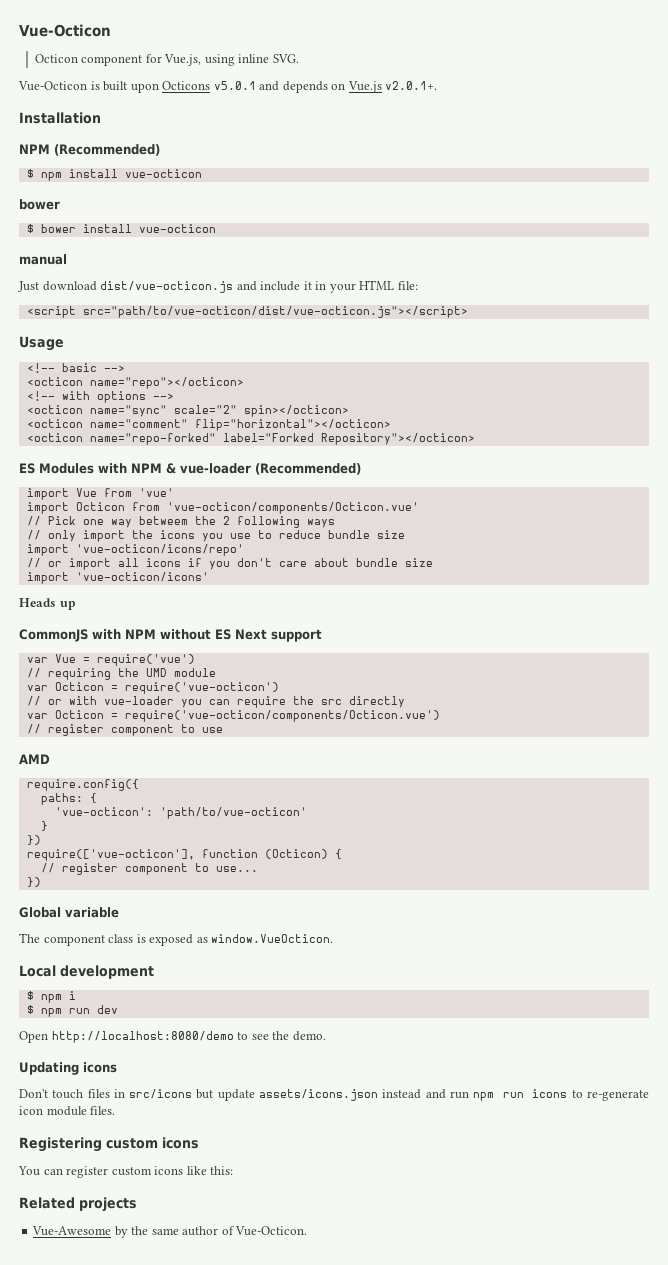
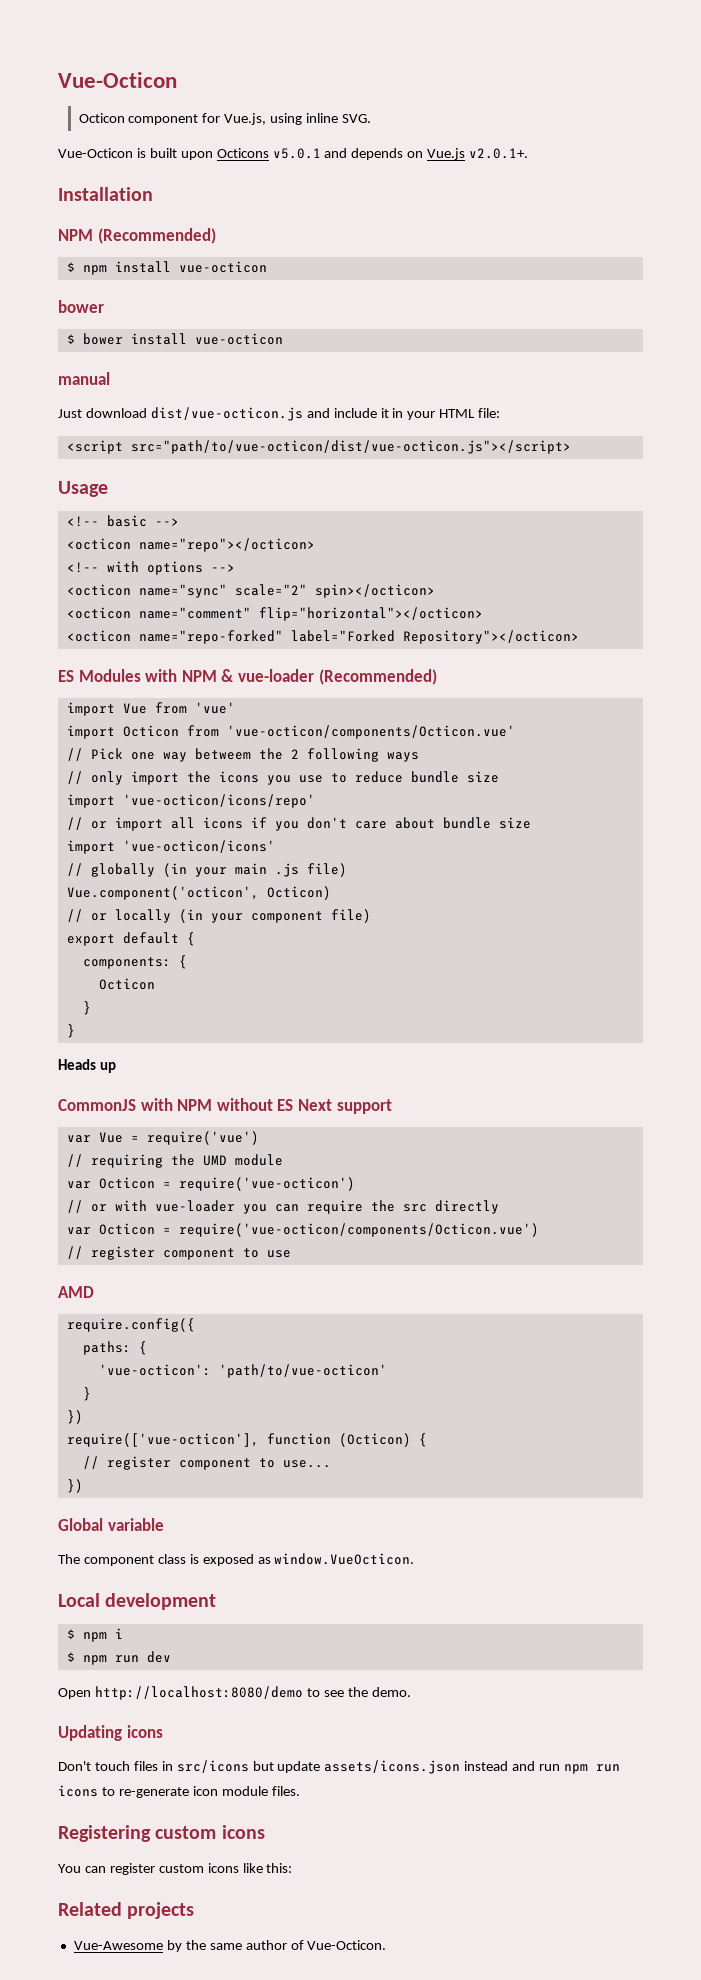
+ // globally (in your main .js file)
+ Vue.component('octicon', Octicon)
+ // or locally (in your component file)
+ export default {
+ components: {
+ Octicon
+ }
+ }

